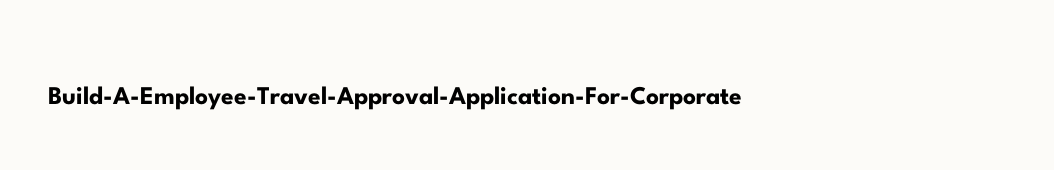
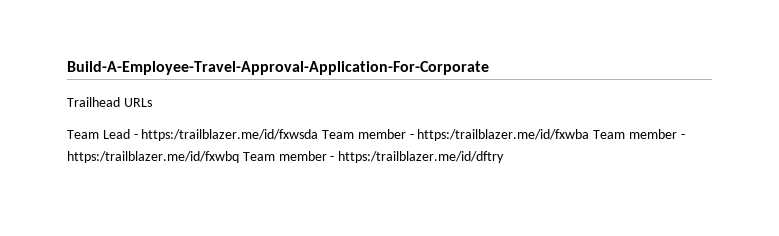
+ Trailhead URLs
+ Team Lead - https:/trailblazer.me/id/fxwsda Team member - https:/trailblazer.me/id/fxwba Team member - https:/trailblazer.me/id/fxwbq Team member - https:/trailblazer.me/id/dftry

